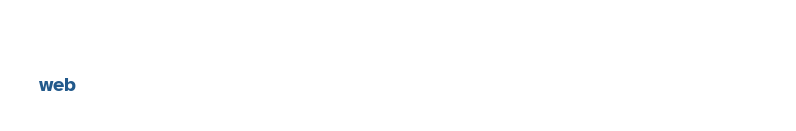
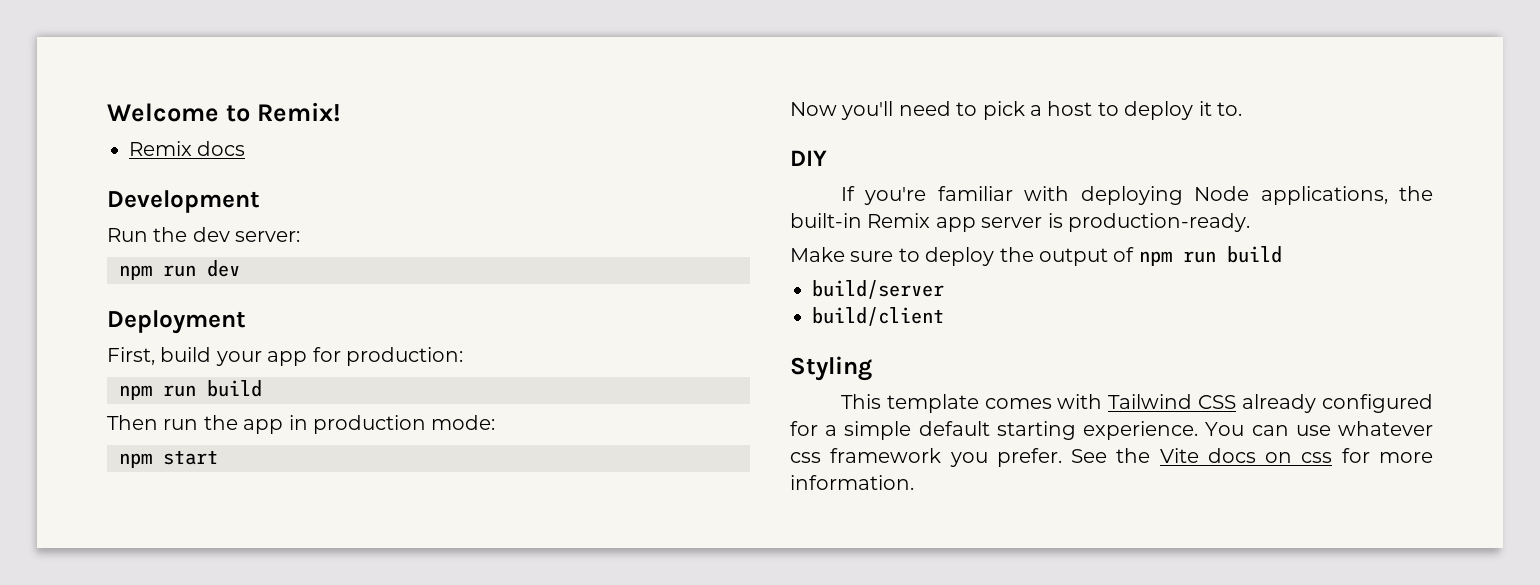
- web
+ Welcome to Remix!
+ Remix docs
+ Development
+ Run the dev server:
+ npm run dev
+ Deployment
+ First, build your app for production:
+ npm run build
+ Then run the app in production mode:
+ npm start
+ Now you'll need to pick a host to deploy it to.
+ DIY
+ If you're familiar with deploying Node applications, the built-in Remix app server is production-ready.
+ Make sure to deploy the output of npm run build
+ build/server
+ build/client
+ Styling
+ This template comes with Tailwind CSS already configured for a simple default starting experience. You can use whatever css framework you prefer. See the Vite docs on css for more information.

